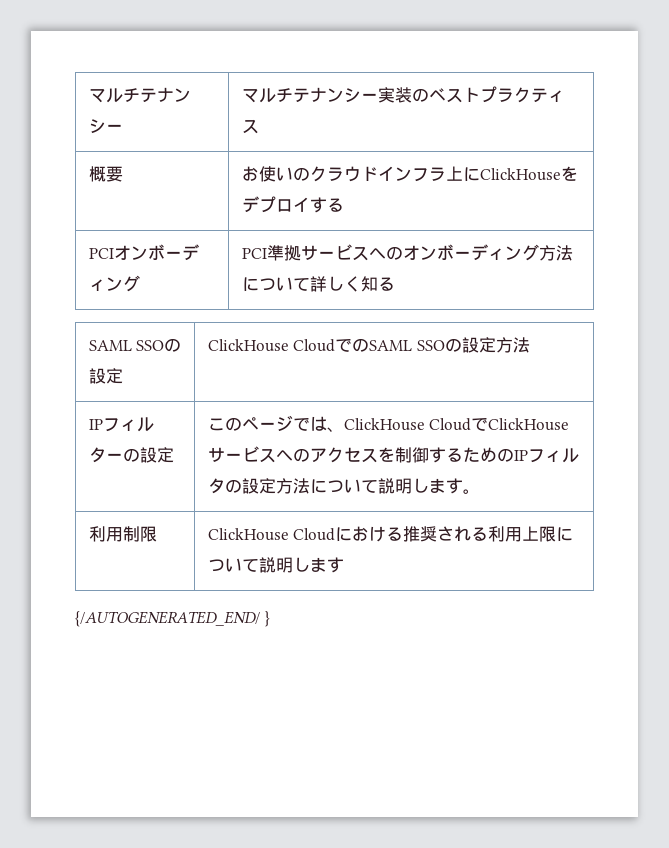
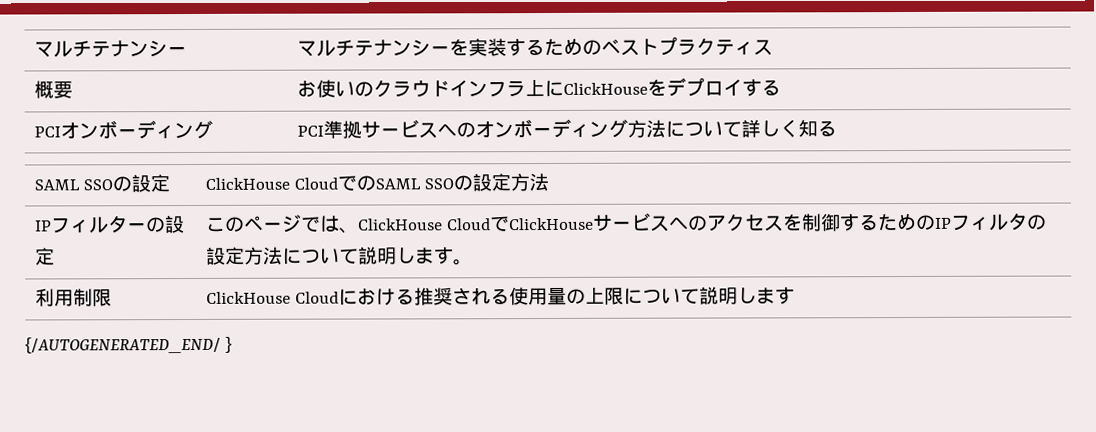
- マルチテナンシー | マルチテナンシー実装のベストプラクティス
+ マルチテナンシー | マルチテナンシーを実装するためのベストプラクティス
- 利用制限 | ClickHouse Cloudにおける推奨される利用上限について説明します
+ 利用制限 | ClickHouse Cloudにおける推奨される使用量の上限について説明します

